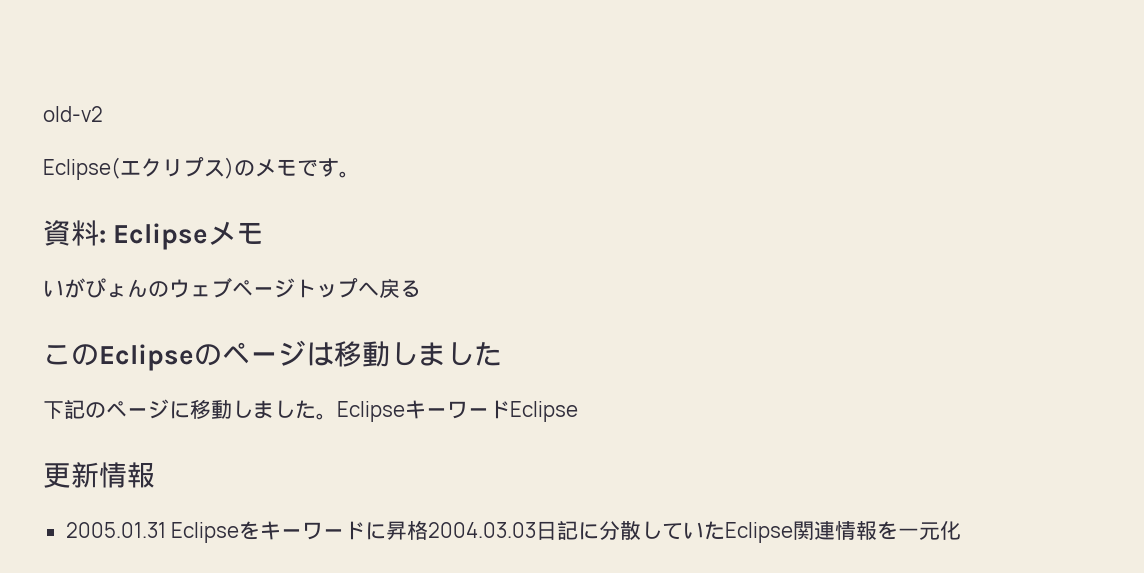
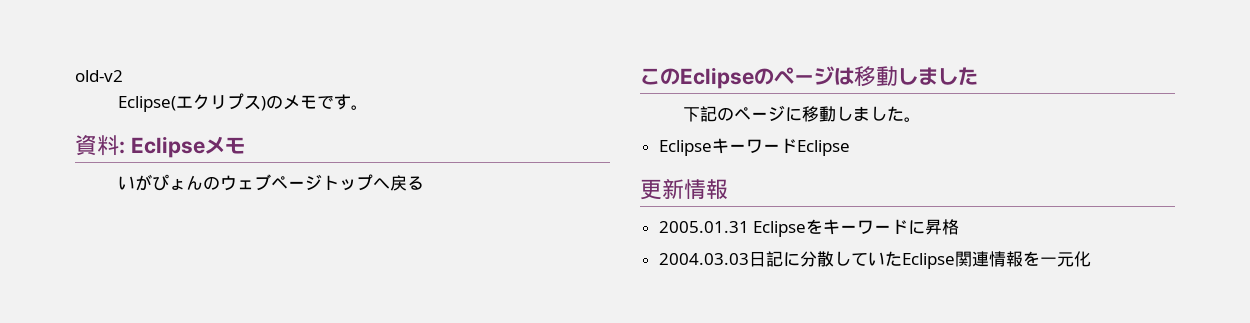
- 下記のページに移動しました。EclipseキーワードEclipse
+ 下記のページに移動しました。
+ EclipseキーワードEclipse
- 2005.01.31 Eclipseをキーワードに昇格2004.03.03日記に分散していたEclipse関連情報を一元化
+ 2005.01.31 Eclipseをキーワードに昇格
+ 2004.03.03日記に分散していたEclipse関連情報を一元化

